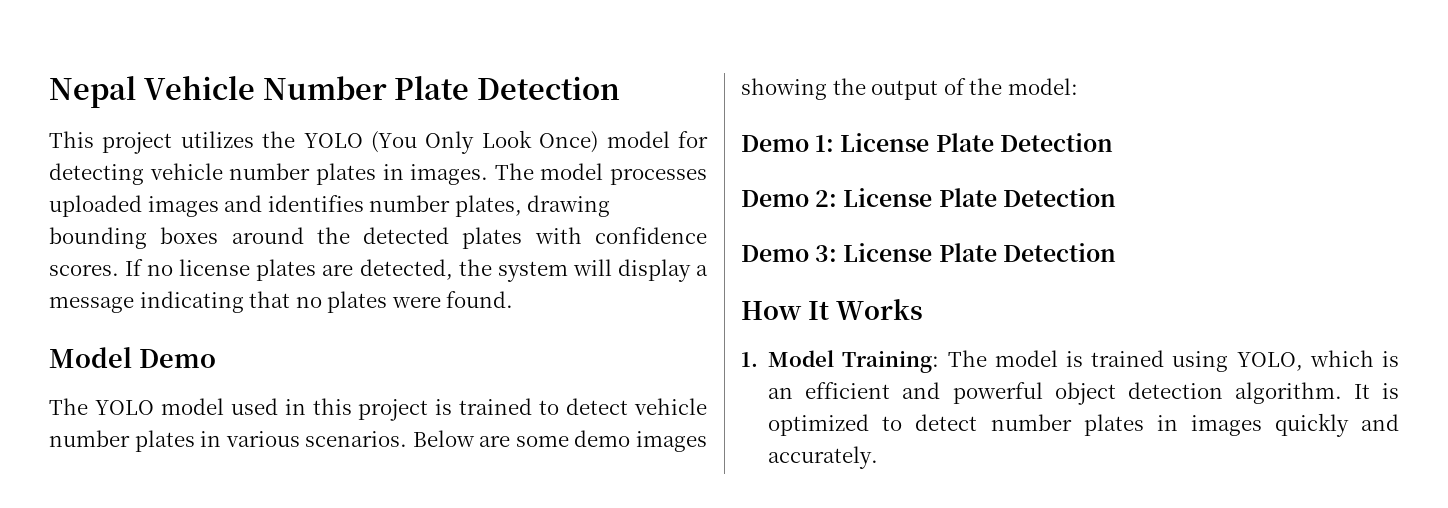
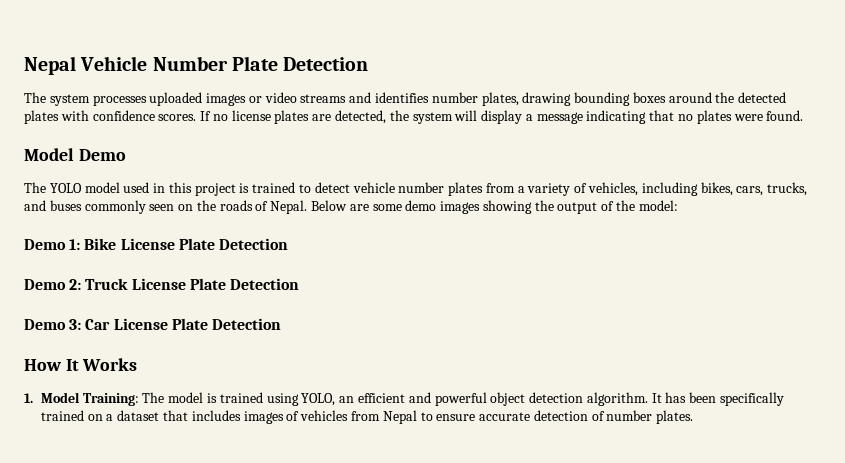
- This project utilizes the YOLO (You Only Look Once) model for detecting vehicle number plates in images. The model processes uploaded images and identifies number plates, drawing bounding boxes around the detected plates with confidence scores.
+ The system processes uploaded images or video streams and identifies number plates, drawing bounding boxes around the detected plates with confidence scores.
- The YOLO model used in this project is trained to detect vehicle number plates in various scenarios.
+ The YOLO model used in this project is trained to detect vehicle number plates from a variety of vehicles, including bikes, cars, trucks, and buses commonly seen on the roads of Nepal.
- Demo 1: License Plate Detection
+ Demo 1: Bike License Plate Detection
- Demo 2: License Plate Detection
+ Demo 2: Truck License Plate Detection
- Demo 3: License Plate Detection
+ Demo 3: Car License Plate Detection
- 1. Model Training: The model is trained using YOLO, which is an efficient and powerful object detection algorithm.
+ 1. Model Training: The model is trained using YOLO, an efficient and powerful object detection algorithm.
- It is optimized to detect number plates in images quickly and accurately.
+ It has been specifically trained on a dataset that includes images of vehicles from Nepal to ensure accurate detection of number plates.

